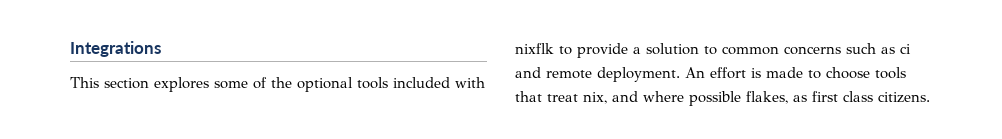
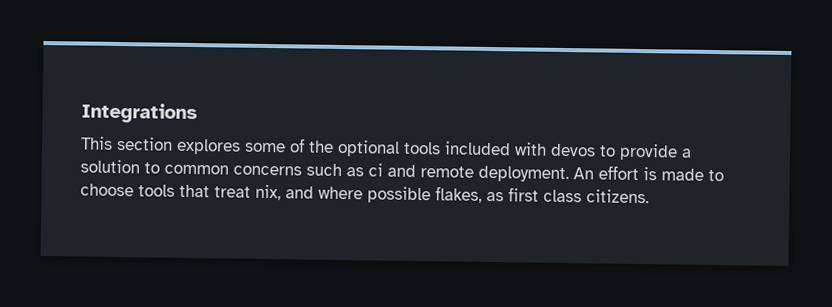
- This section explores some of the optional tools included with nixflk to provide a solution to common concerns such as ci and remote deployment.
+ This section explores some of the optional tools included with devos to provide a solution to common concerns such as ci and remote deployment.

